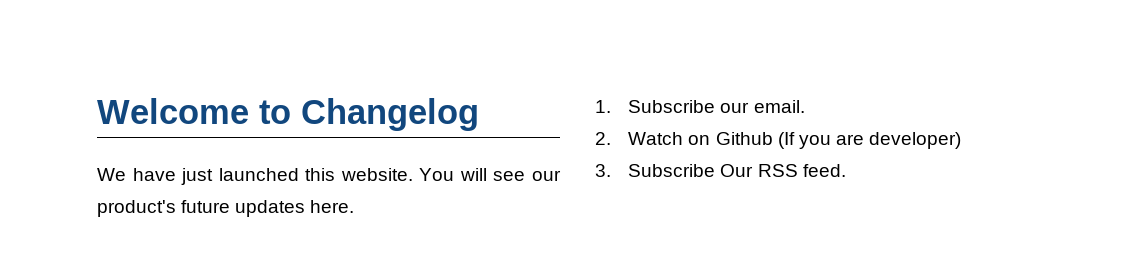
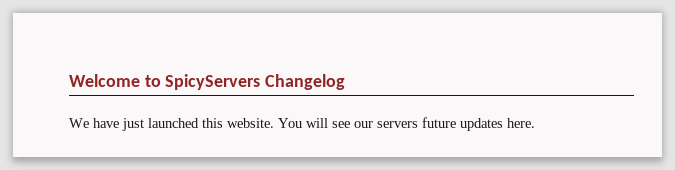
- Welcome to Changelog
+ Welcome to SpicyServers Changelog
- You will see our product's future updates here.
+ You will see our servers future updates here.
- 1. Subscribe our email.
- 2. Watch on Github (If you are developer)
- 3. Subscribe Our RSS feed.

